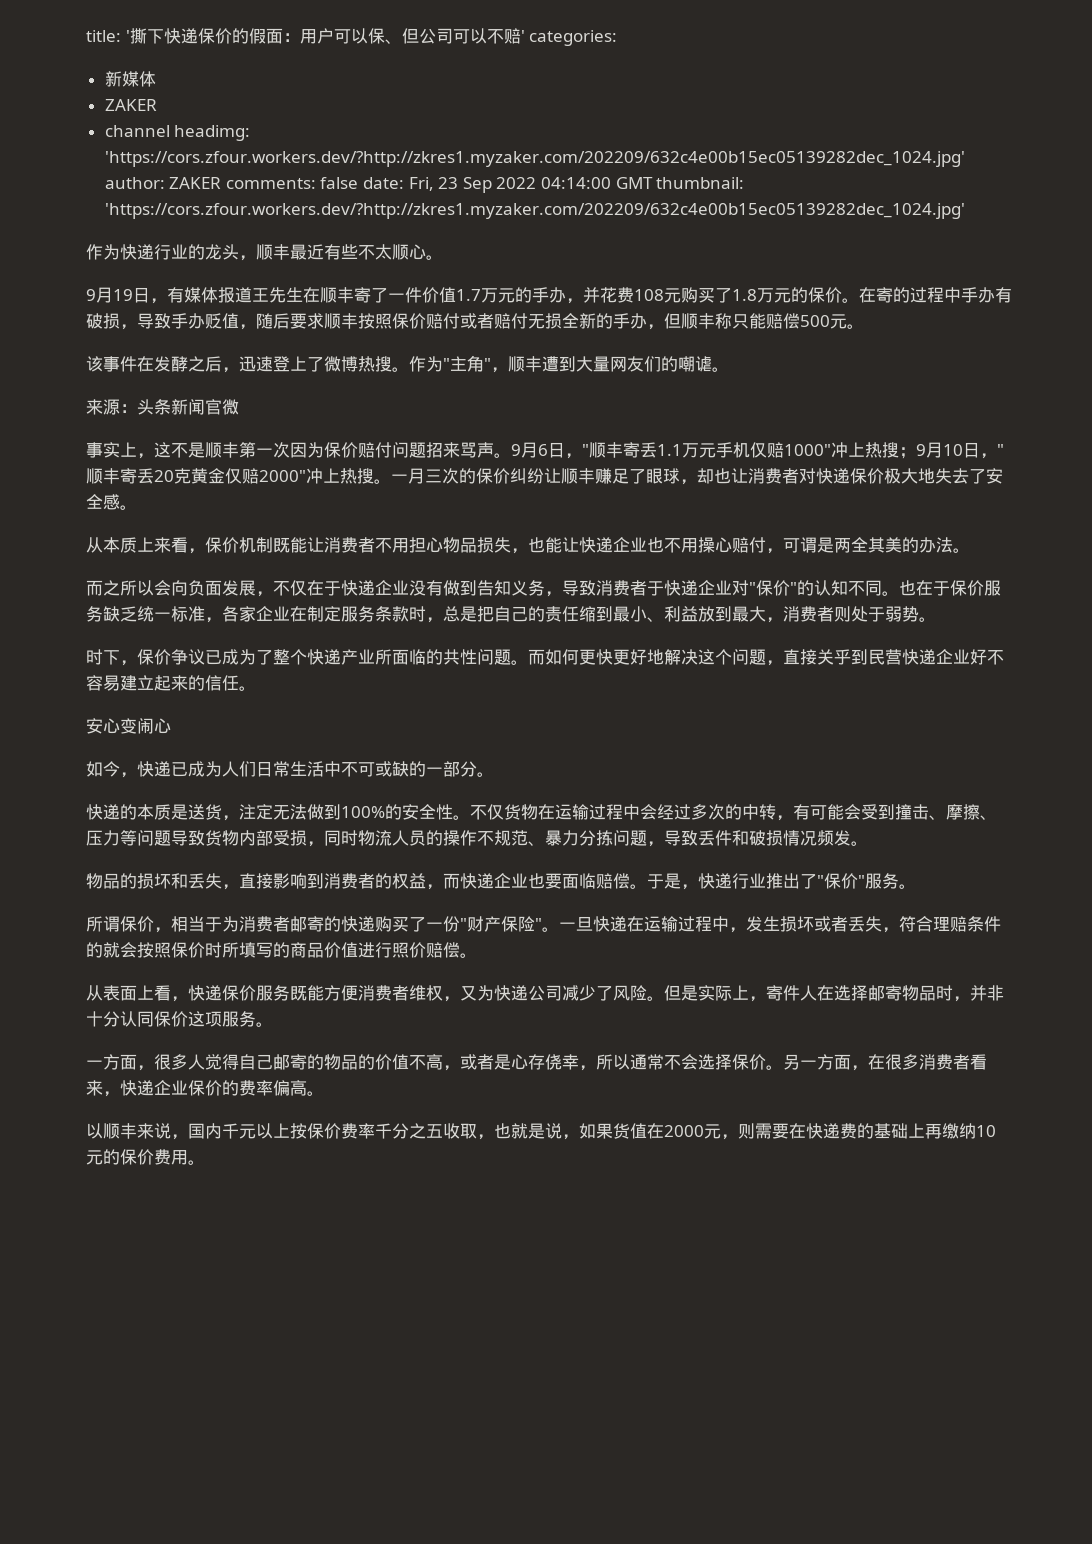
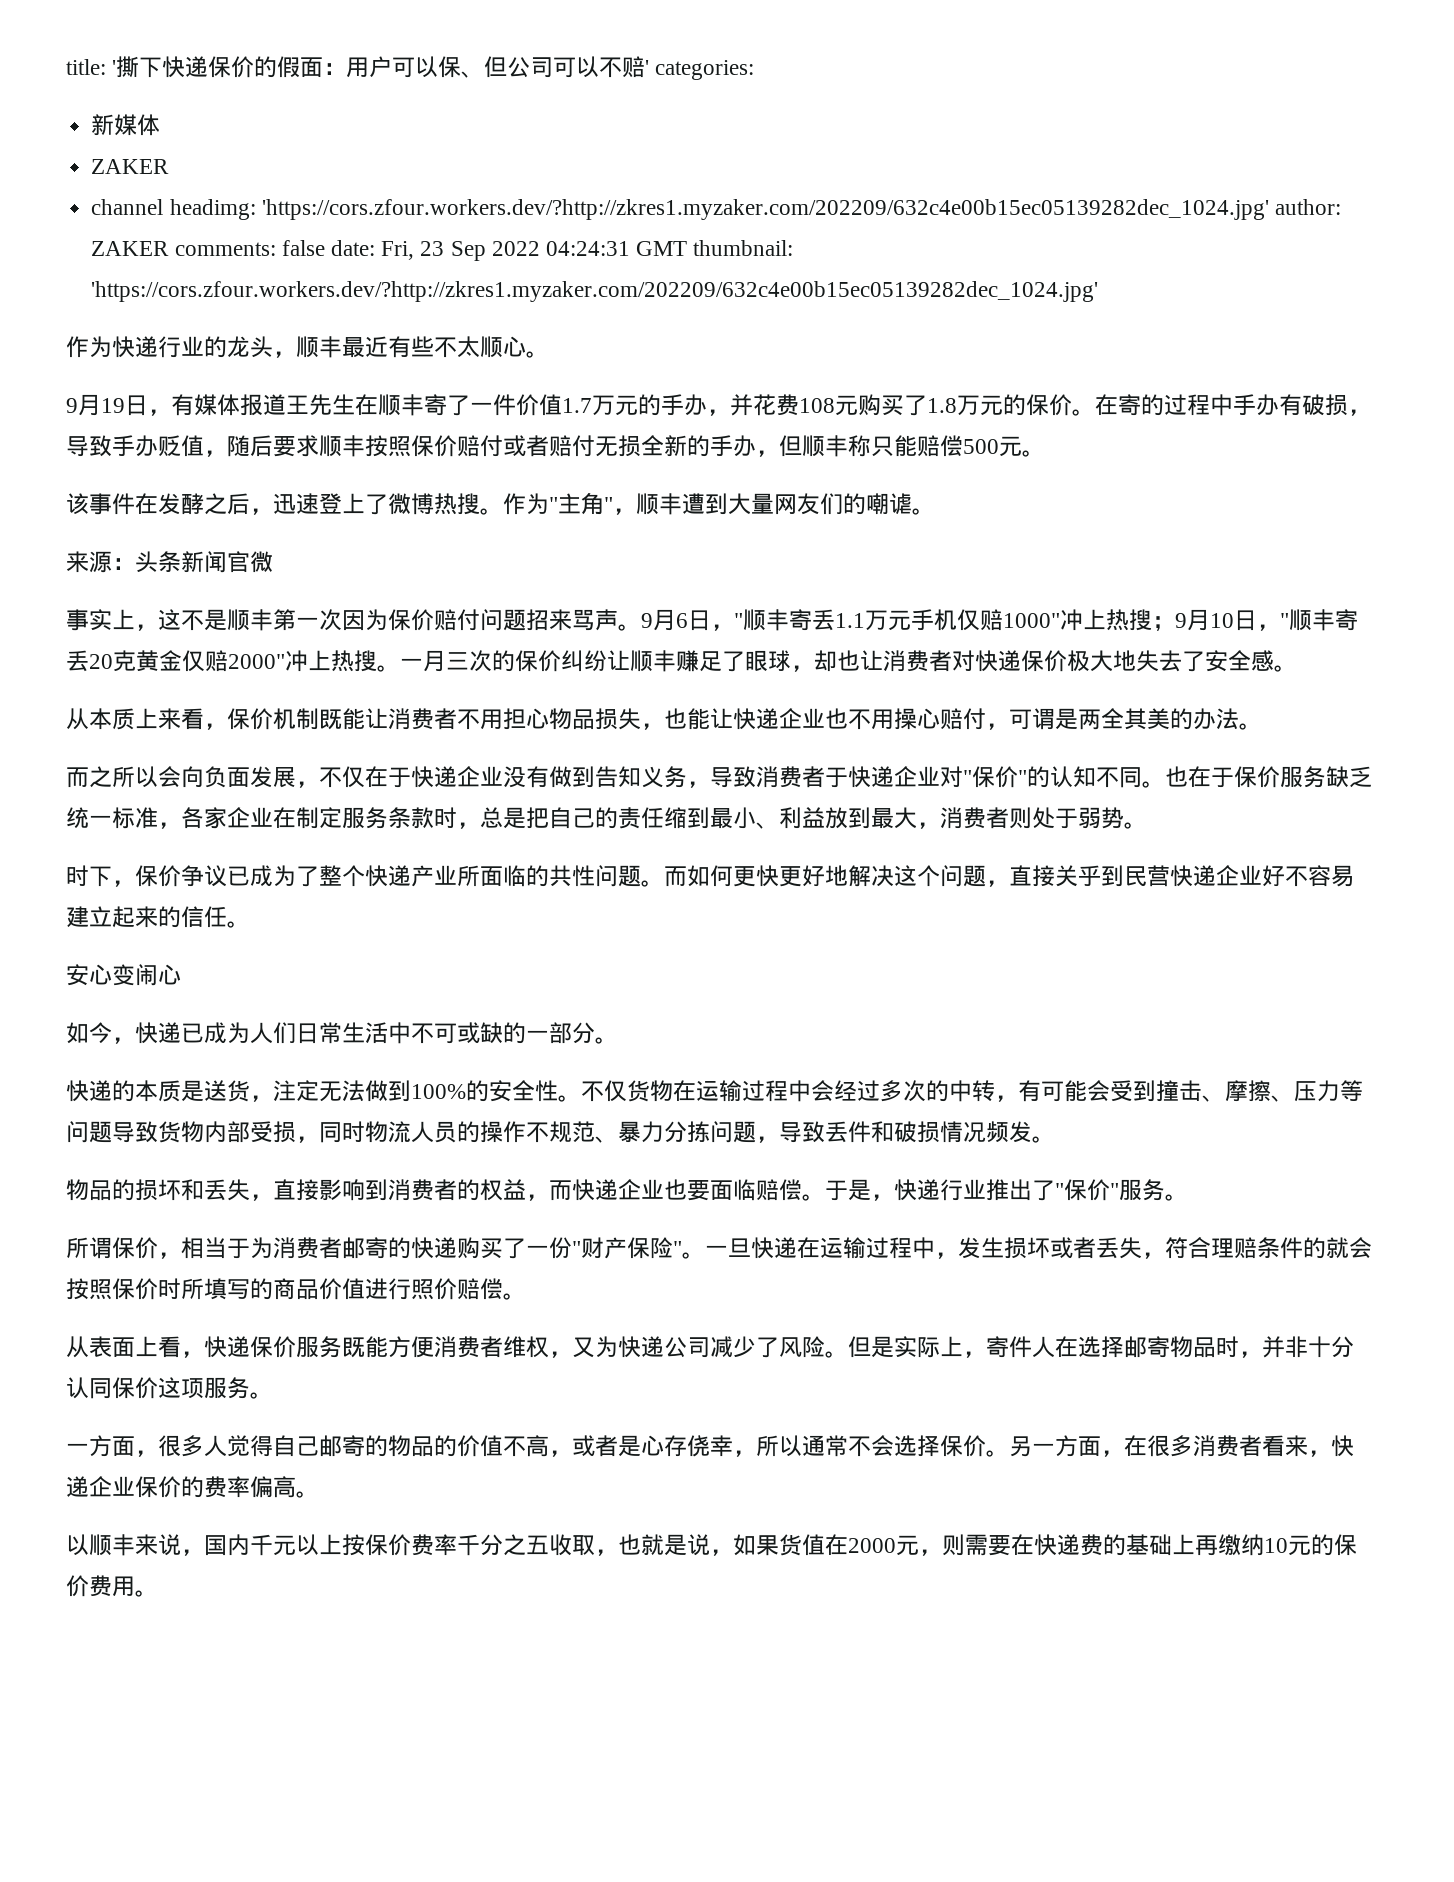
- channel headimg: 'https://cors.zfour.workers.dev/?http://zkres1.myzaker.com/202209/632c4e00b15ec05139282dec_1024.jpg' author: ZAKER comments: false date: Fri, 23 Sep 2022 04:14:00 GMT thumbnail: 'https://cors.zfour.workers.dev/?http://zkres1.myzaker.com/202209/632c4e00b15ec05139282dec_1024.jpg'
+ channel headimg: 'https://cors.zfour.workers.dev/?http://zkres1.myzaker.com/202209/632c4e00b15ec05139282dec_1024.jpg' author: ZAKER comments: false date: Fri, 23 Sep 2022 04:24:31 GMT thumbnail: 'https://cors.zfour.workers.dev/?http://zkres1.myzaker.com/202209/632c4e00b15ec05139282dec_1024.jpg'

